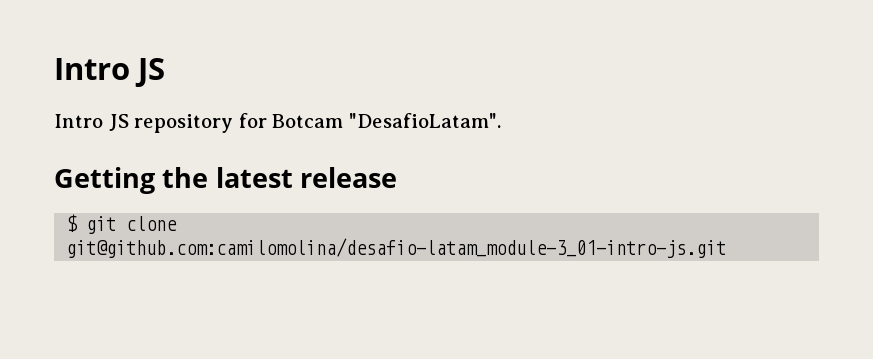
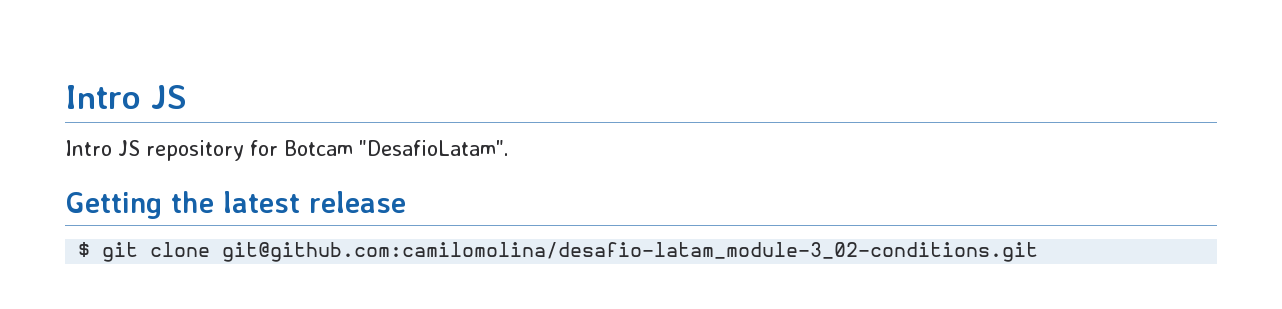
- $ git clone git@github.com:camilomolina/desafio-latam_module-3_01-intro-js.git
+ $ git clone git@github.com:camilomolina/desafio-latam_module-3_02-conditions.git

